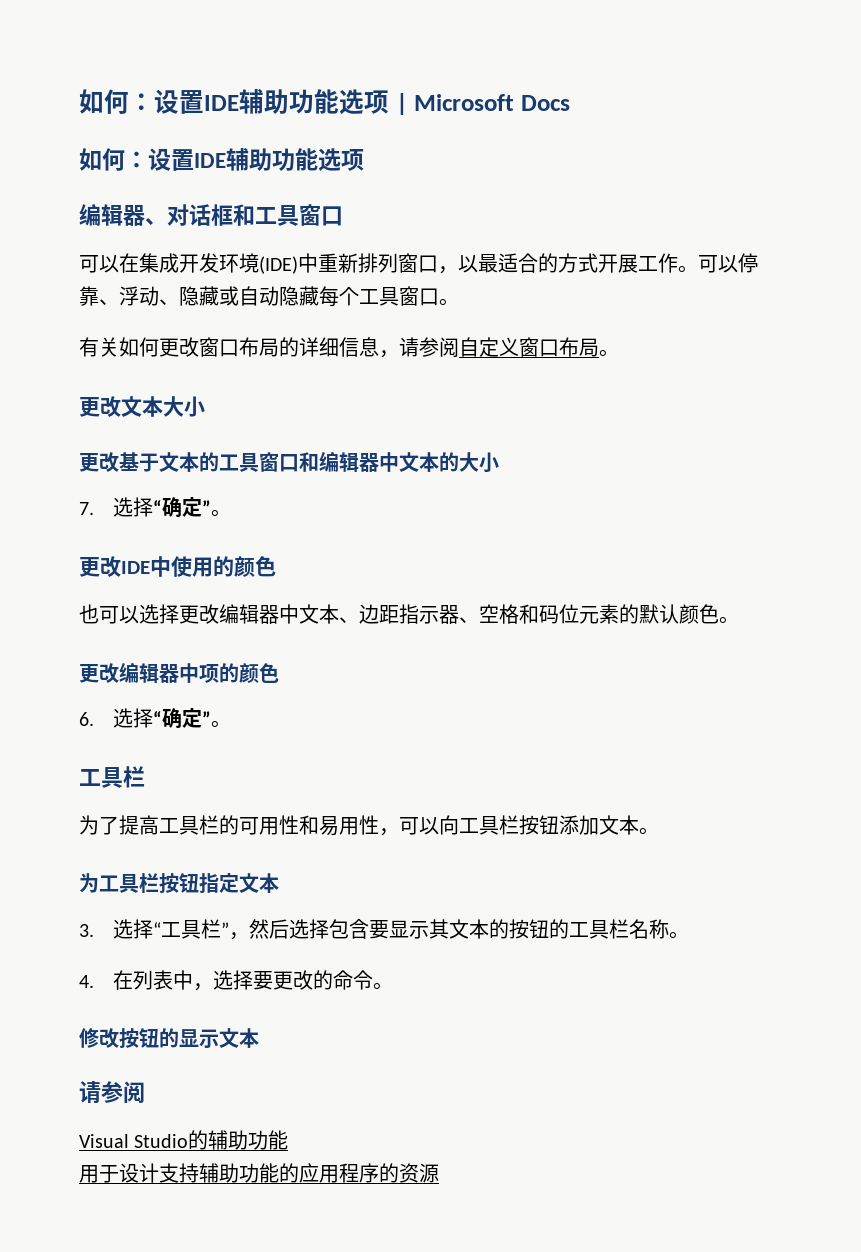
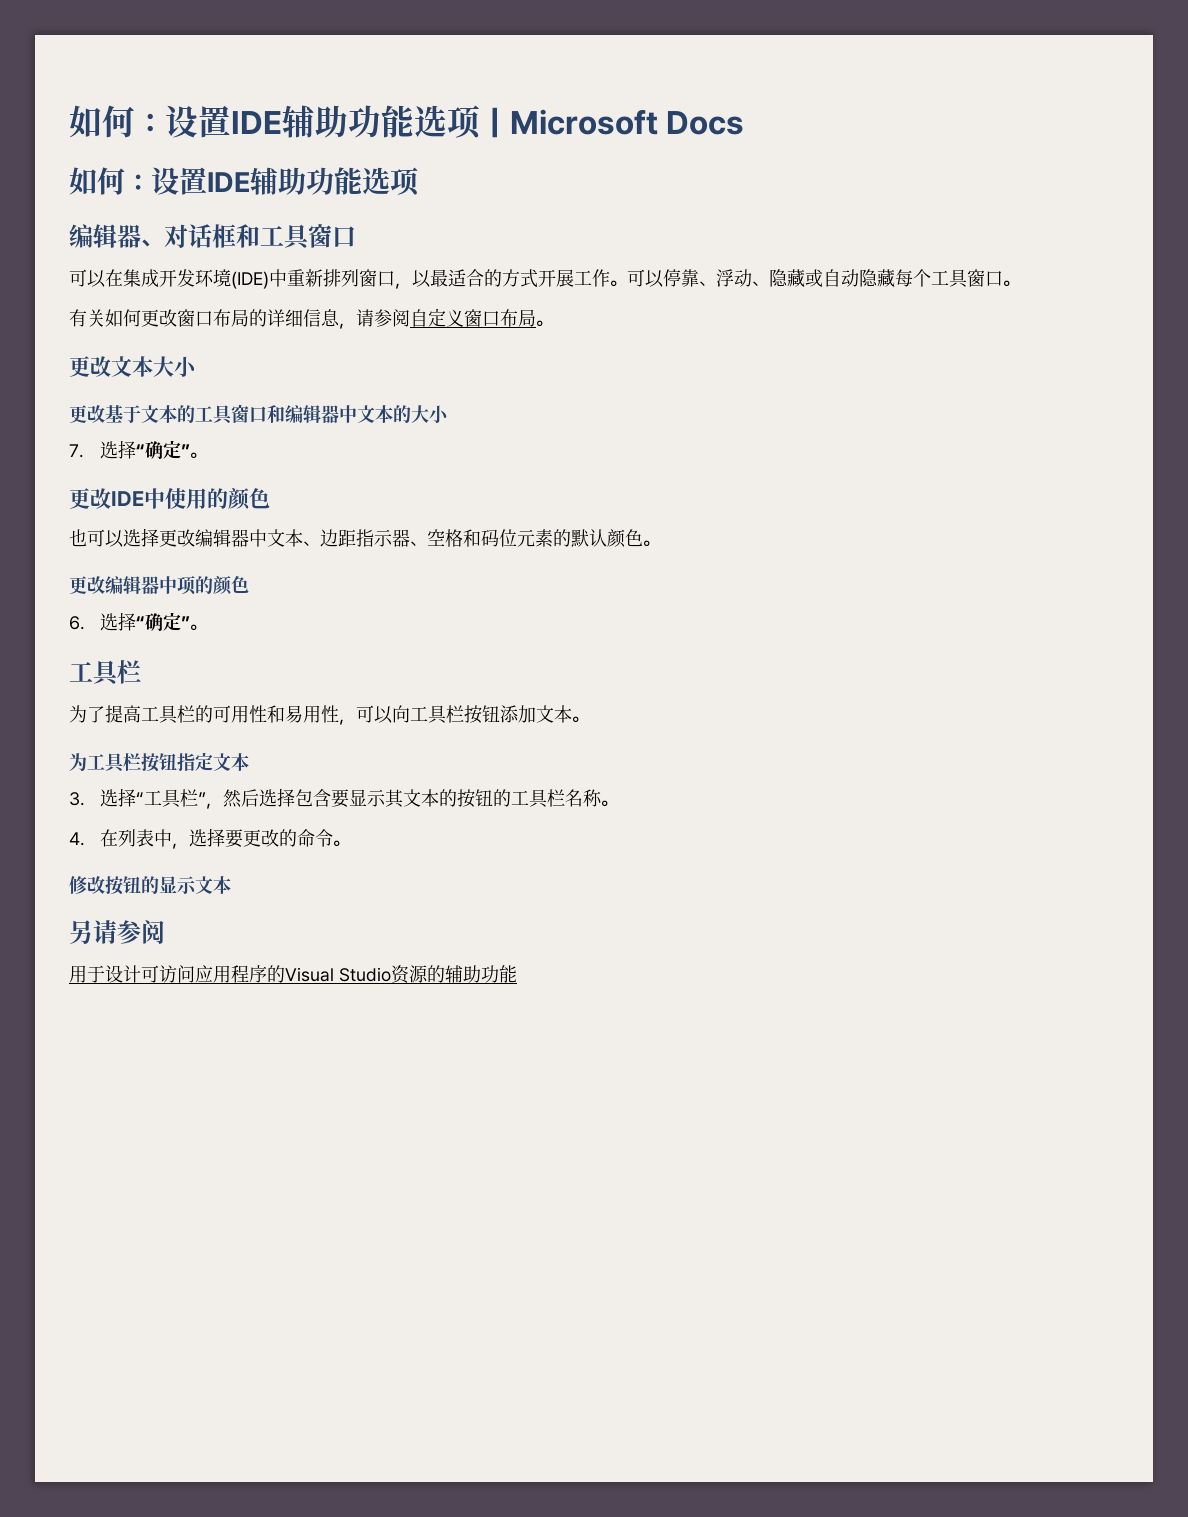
  修改按钮的显示文本
- 请参阅
+ 另请参阅
- Visual Studio的辅助功能
+ 用于设计可访问应用程序的Visual Studio资源的辅助功能
- 用于设计支持辅助功能的应用程序的资源

